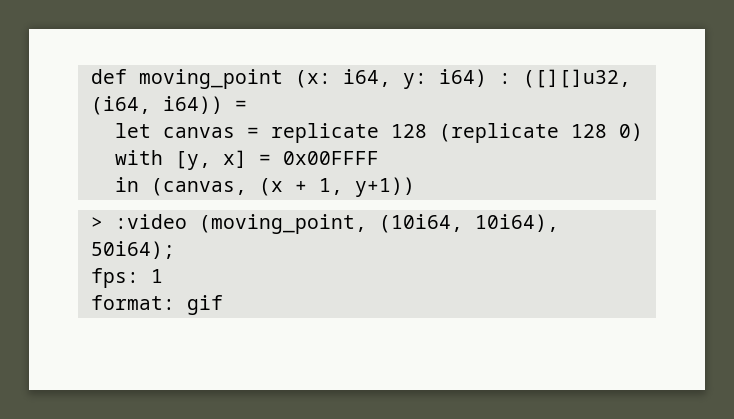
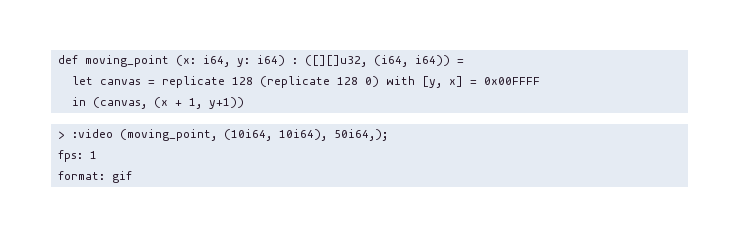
- > :video (moving_point, (10i64, 10i64), 50i64);
+ > :video (moving_point, (10i64, 10i64), 50i64,);

